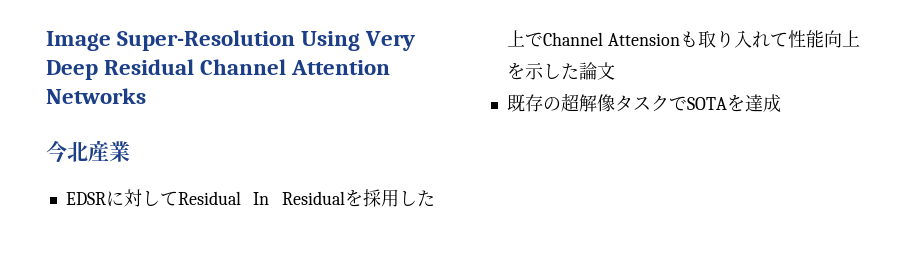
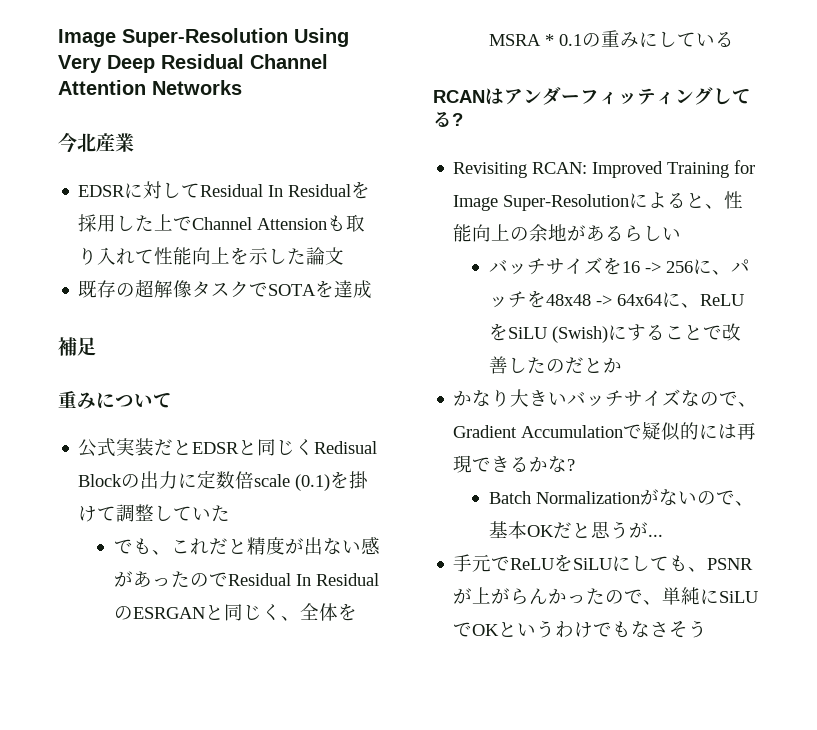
+ 補足
+ 重みについて
+ 公式実装だとEDSRと同じくRedisual Blockの出力に定数倍scale (0.1)を掛けて調整していた
+ でも、これだと精度が出ない感があったのでResidual In ResidualのESRGANと同じく、全体をMSRA * 0.1の重みにしている
+ RCANはアンダーフィッティングしてる?
+ Revisiting RCAN: Improved Training for Image Super-Resolutionによると、性能向上の余地があるらしい
+ バッチサイズを16 -> 256に、パッチを48x48 -> 64x64に、ReLUをSiLU (Swish)にすることで改善したのだとか
+ かなり大きいバッチサイズなので、Gradient Accumulationで疑似的には再現できるかな?
+ Batch Normalizationがないので、基本OKだと思うが...
+ 手元でReLUをSiLUにしても、PSNRが上がらんかったので、単純にSiLUでOKというわけでもなさそう

